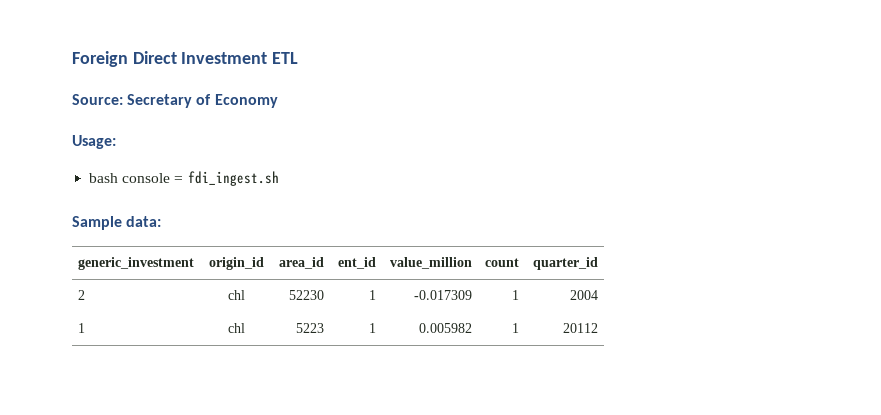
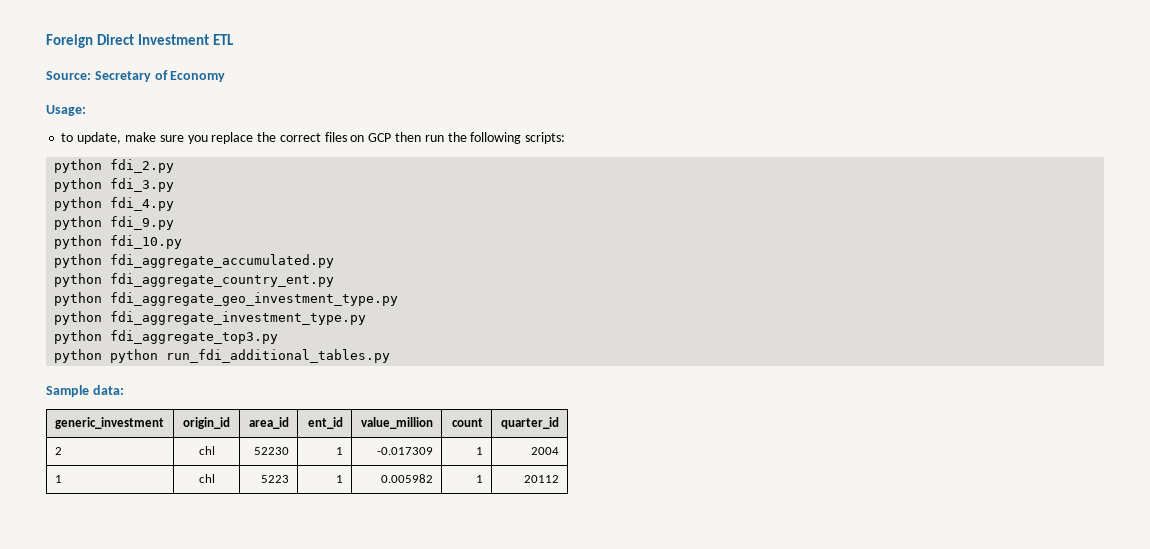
- bash console = fdi_ingest.sh
+ to update, make sure you replace the correct files on GCP then run the following scripts:
+ python fdi_2.py
+ python fdi_3.py
+ python fdi_4.py
+ python fdi_9.py
+ python fdi_10.py
+ python fdi_aggregate_accumulated.py
+ python fdi_aggregate_country_ent.py
+ python fdi_aggregate_geo_investment_type.py
+ python fdi_aggregate_investment_type.py
+ python fdi_aggregate_top3.py
+ python python run_fdi_additional_tables.py

